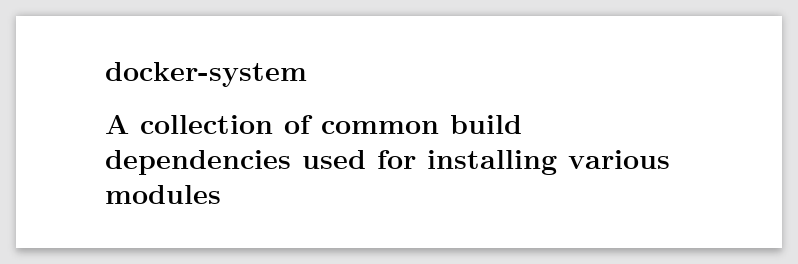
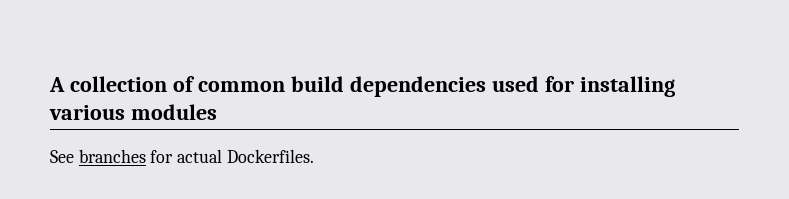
- docker-system
+ See branches for actual Dockerfiles.

